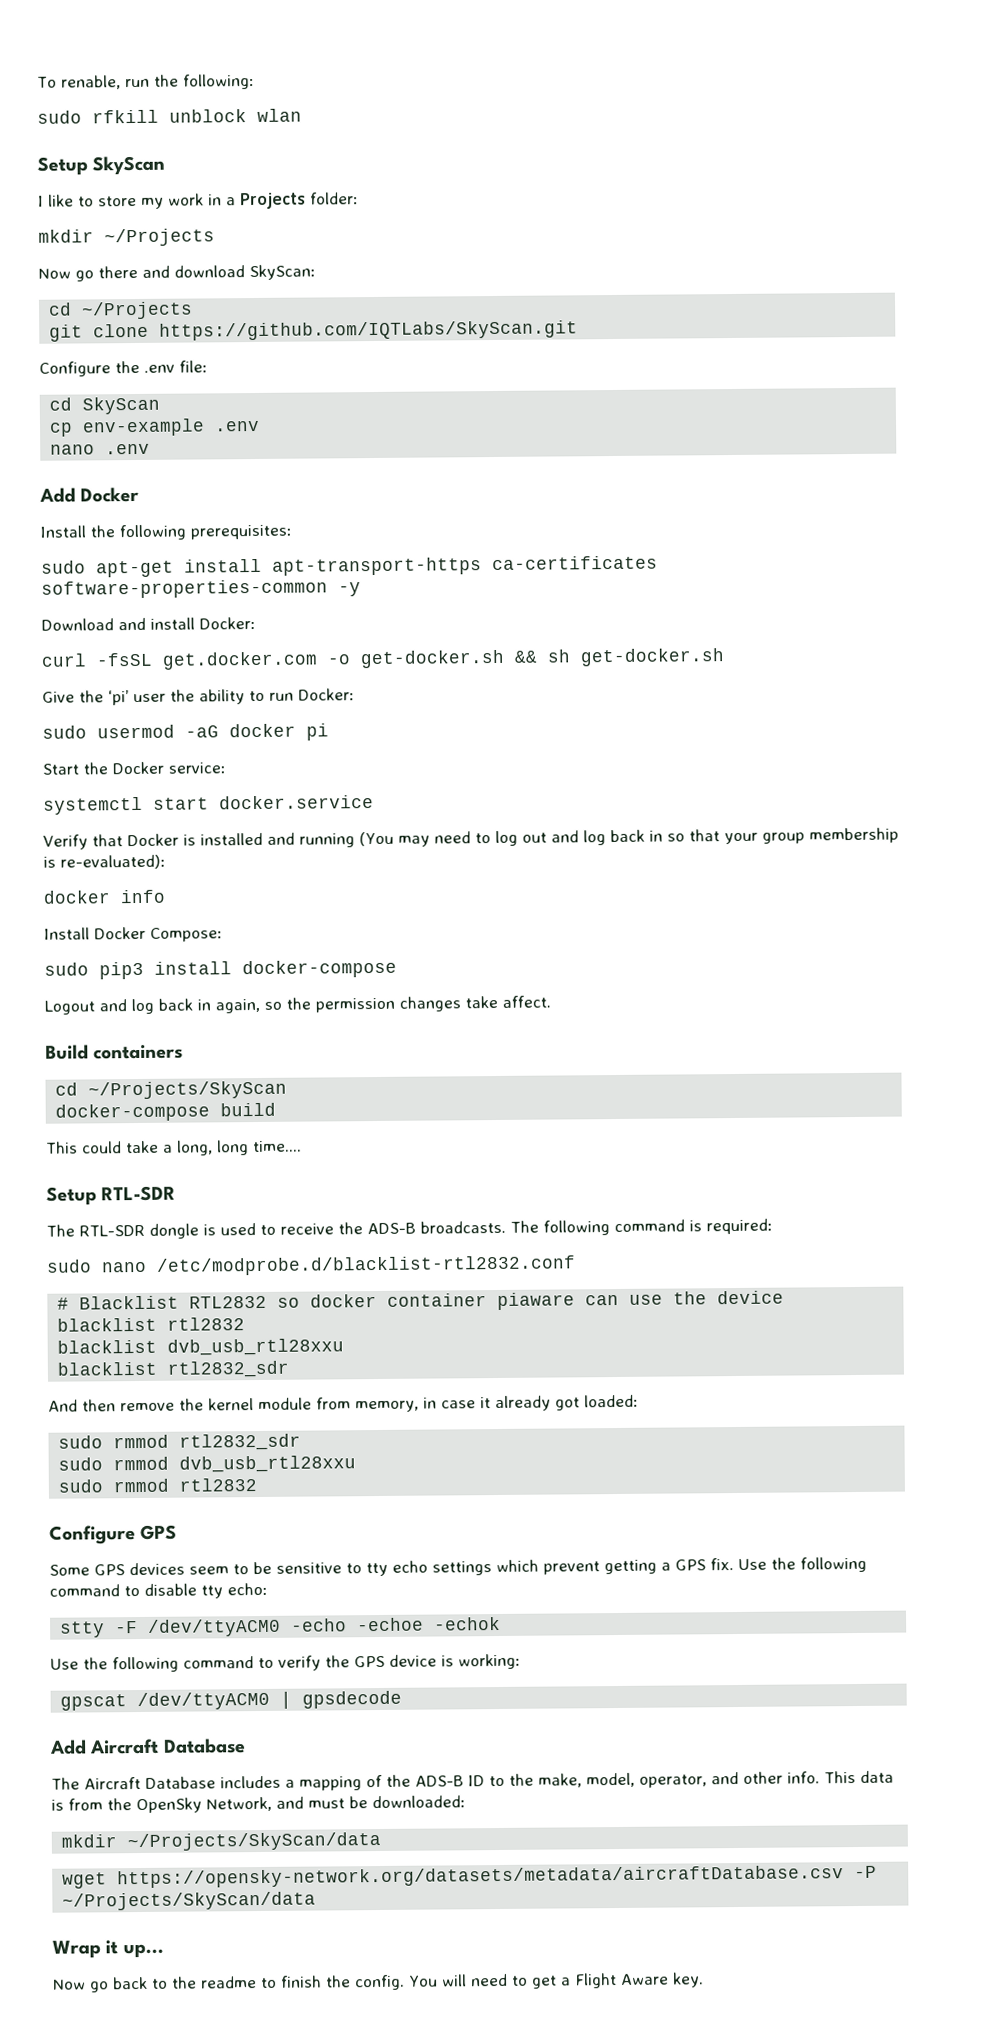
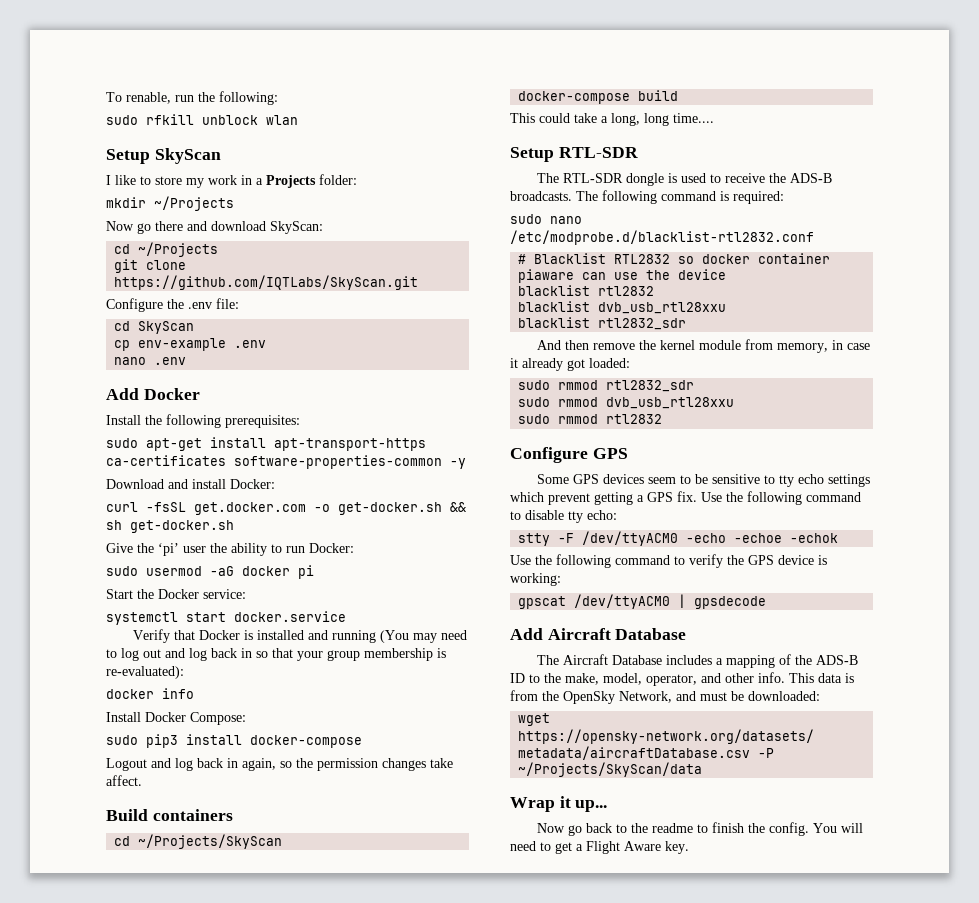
- mkdir ~/Projects/SkyScan/data

